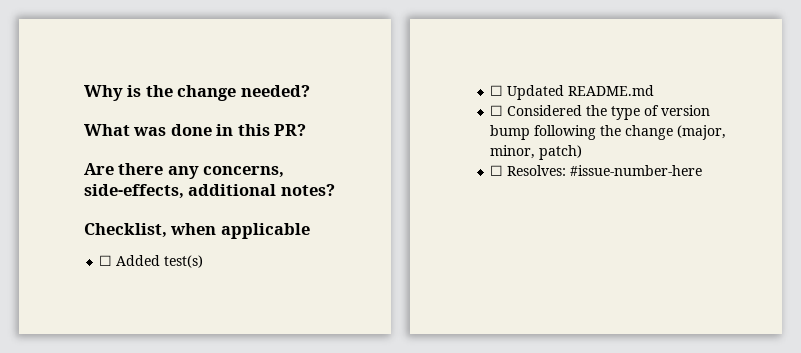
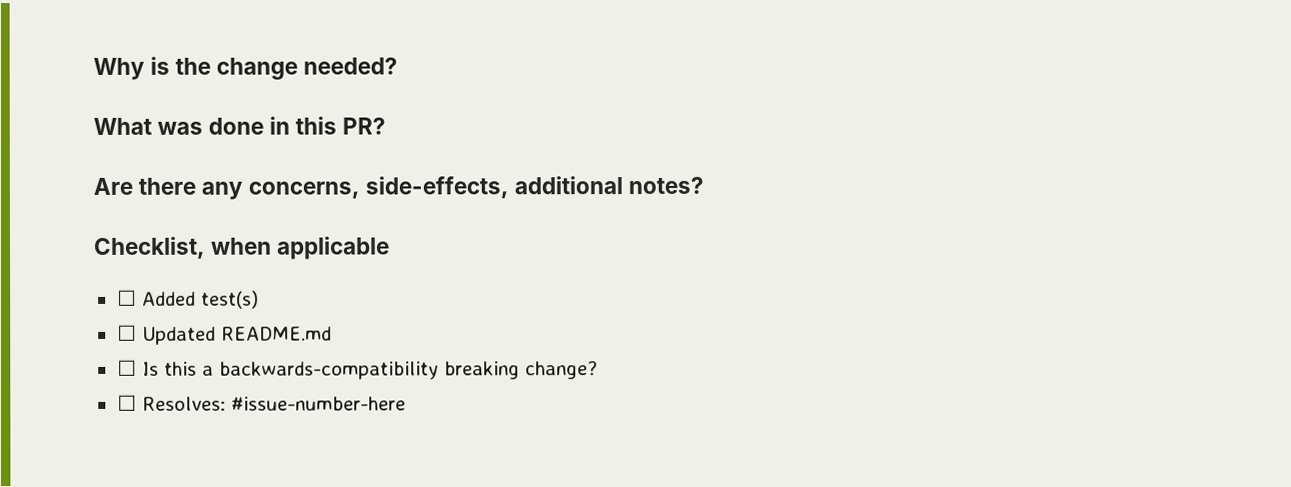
- ☐ Considered the type of version bump following the change (major, minor, patch)
+ ☐ Is this a backwards-compatibility breaking change?

